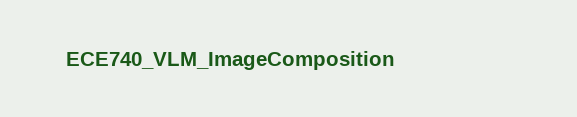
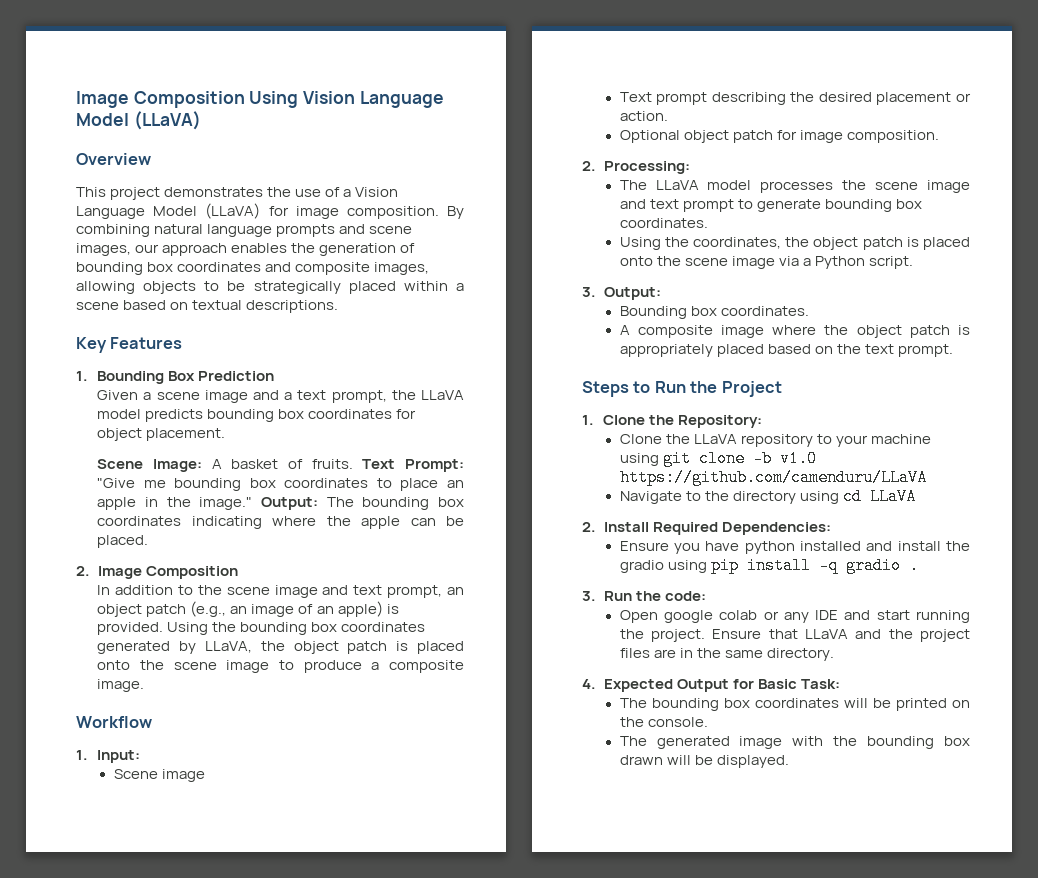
- ECE740_VLM_ImageComposition
+ Image Composition Using Vision Language Model (LLaVA)
+ Overview
+ This project demonstrates the use of a Vision Language Model (LLaVA) for image composition. By combining natural language prompts and scene images, our approach enables the generation of bounding box coordinates and composite images, allowing objects to be strategically placed within a scene based on textual descriptions.
+ Key Features
+ 1. Bounding Box Prediction
+ Given a scene image and a text prompt, the LLaVA model predicts bounding box coordinates for object placement.
+ Scene Image: A basket of fruits. Text Prompt: "Give me bounding box coordinates to place an apple in the image." Output: The bounding box coordinates indicating where the apple can be placed.
+ 2. Image Composition
+ In addition to the scene image and text prompt, an object patch (e.g., an image of an apple) is provided. Using the bounding box coordinates generated by LLaVA, the object patch is placed onto the scene image to produce a composite image.
+ Workflow
+ 1. Input:
+ Scene image
+ Text prompt describing the desired placement or action.
+ Optional object patch for image composition.
+ 2. Processing:
+ The LLaVA model processes the scene image and text prompt to generate bounding box coordinates.
+ Using the coordinates, the object patch is placed onto the scene image via a Python script.
+ 3. Output:
+ Bounding box coordinates.
+ A composite image where the object patch is appropriately placed based on the text prompt.
+ Steps to Run the Project
+ 1. Clone the Repository:
+ Clone the LLaVA repository to your machine using git clone -b v1.0 https://github.com/camenduru/LLaVA
+ Navigate to the directory using cd LLaVA
+ 2. Install Required Dependencies:
+ Ensure you have python installed and install the gradio using pip install -q gradio .
+ 3. Run the code:
+ Open google colab or any IDE and start running the project. Ensure that LLaVA and the project files are in the same directory.
+ 4. Expected Output for Basic Task:
+ The bounding box coordinates will be printed on the console.
+ The generated image with the bounding box drawn will be displayed.

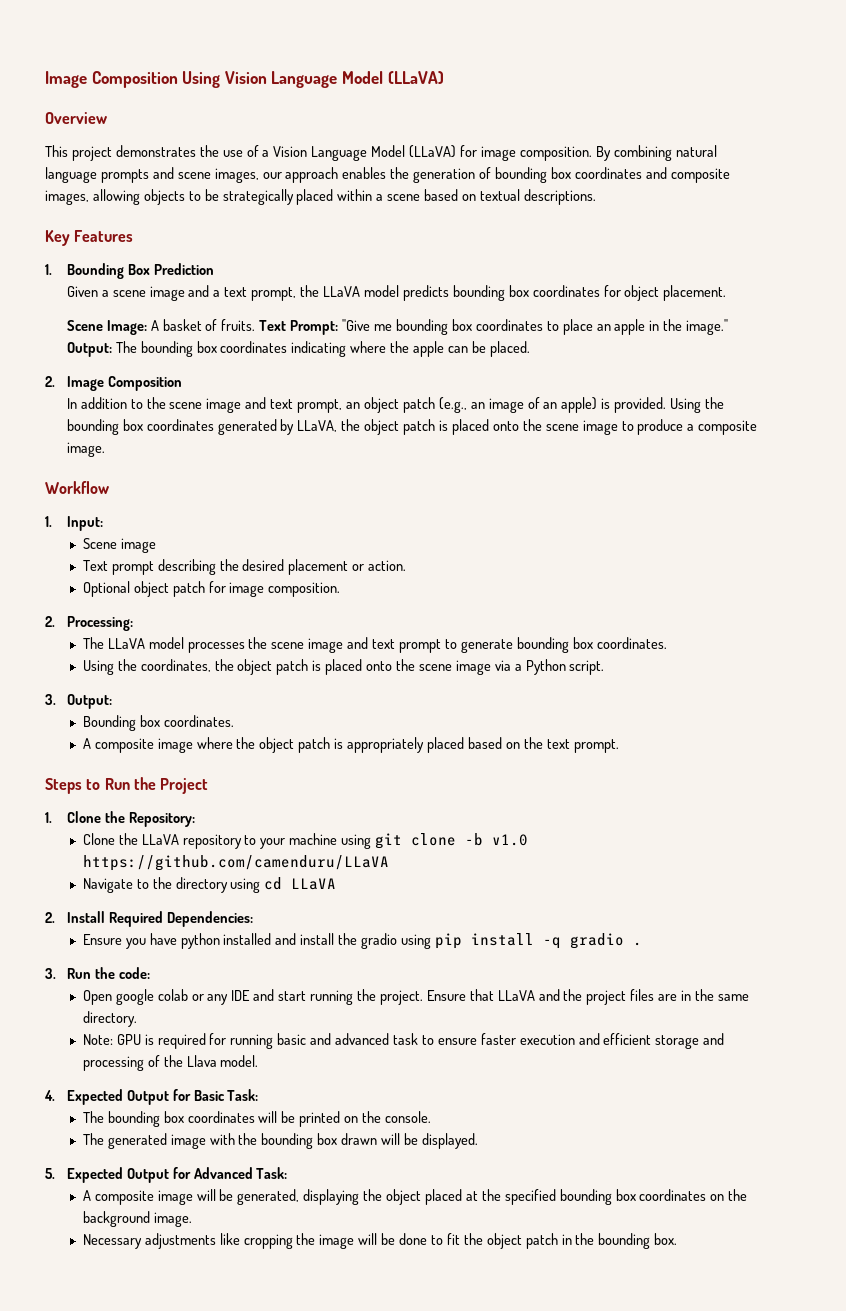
+ Note: GPU is required for running basic and advanced task to ensure faster execution and efficient storage and processing of the Llava model.
+ 5. Expected Output for Advanced Task:
+ A composite image will be generated, displaying the object placed at the specified bounding box coordinates on the background image.
+ Necessary adjustments like cropping the image will be done to fit the object patch in the bounding box.

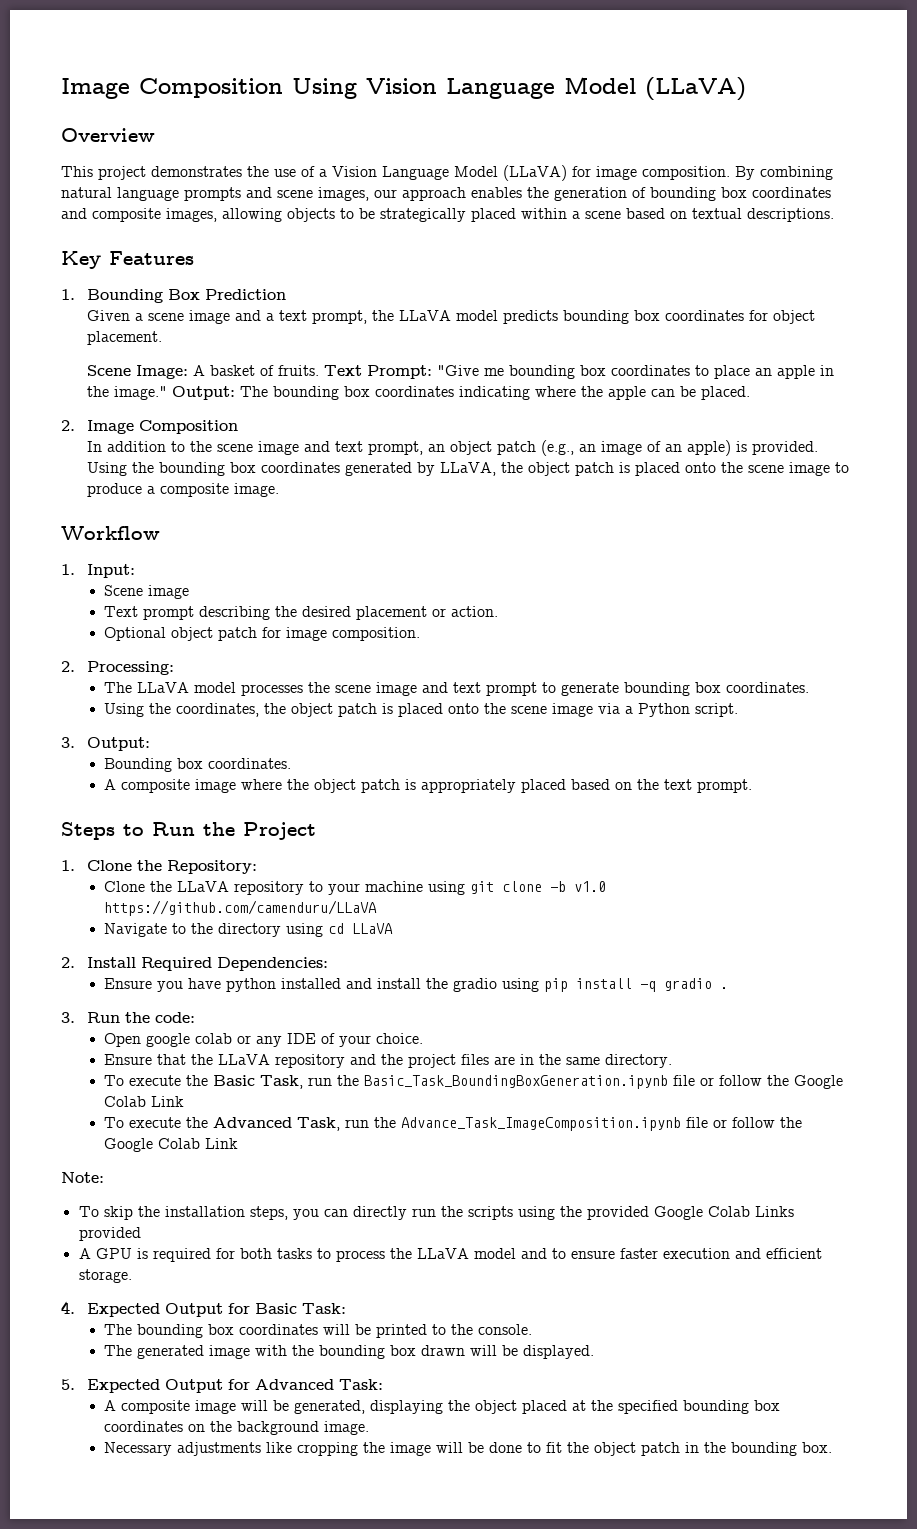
- Open google colab or any IDE and start running the project. Ensure that LLaVA and the project files are in the same directory.
+ Open google colab or any IDE of your choice.
+ Ensure that the LLaVA repository and the project files are in the same directory.
- Note: GPU is required for running basic and advanced task to ensure faster execution and efficient storage and processing of the Llava model.
+ To execute the Basic Task, run the Basic_Task_BoundingBoxGeneration.ipynb file or follow the Google Colab Link
+ To execute the Advanced Task, run the Advance_Task_ImageComposition.ipynb file or follow the Google Colab Link
+ Note:
+ To skip the installation steps, you can directly run the scripts using the provided Google Colab Links provided
+ A GPU is required for both tasks to process the LLaVA model and to ensure faster execution and efficient storage.
- The bounding box coordinates will be printed on the console.
+ The bounding box coordinates will be printed to the console.

